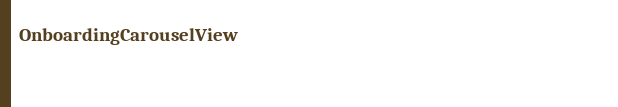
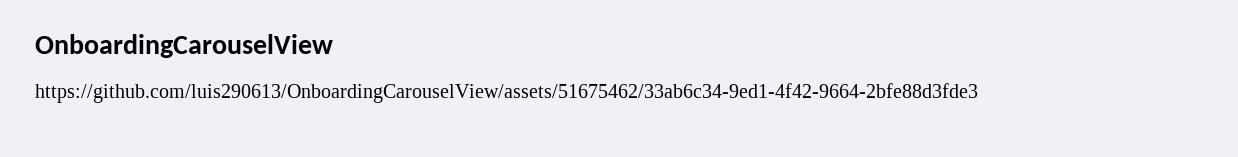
+ https://github.com/luis290613/OnboardingCarouselView/assets/51675462/33ab6c34-9ed1-4f42-9664-2bfe88d3fde3

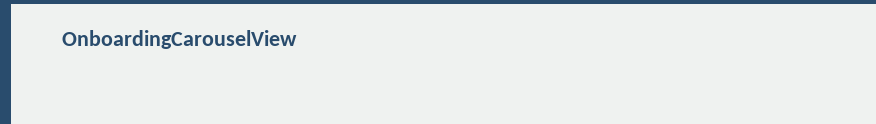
- https://github.com/luis290613/OnboardingCarouselView/assets/51675462/33ab6c34-9ed1-4f42-9664-2bfe88d3fde3

